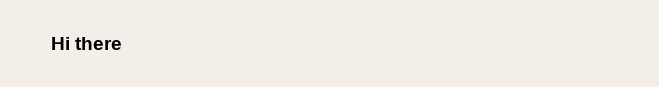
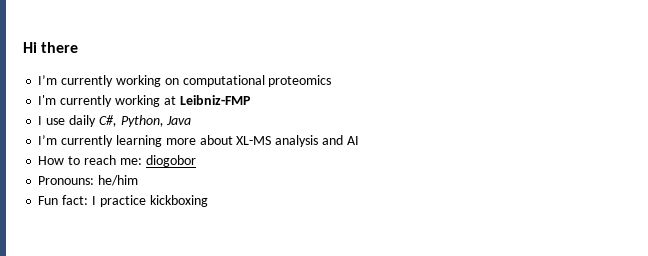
+ I’m currently working on computational proteomics
+ I'm currently working at Leibniz-FMP
+ I use daily C#, Python, Java
+ I’m currently learning more about XL-MS analysis and AI
+ How to reach me: diogobor
+ Pronouns: he/him
+ Fun fact: I practice kickboxing

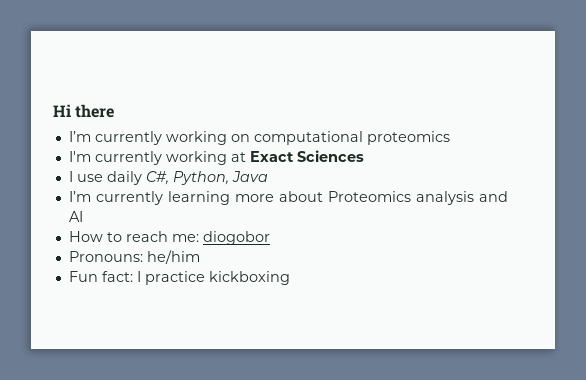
- I'm currently working at Leibniz-FMP
+ I'm currently working at Exact Sciences
- I’m currently learning more about XL-MS analysis and AI
+ I’m currently learning more about Proteomics analysis and AI

